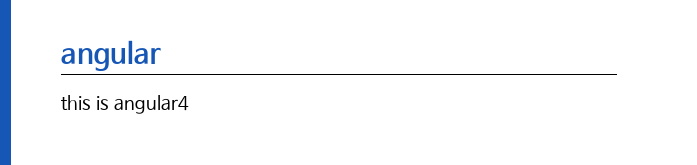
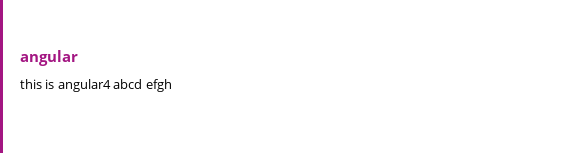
- this is angular4
+ this is angular4 abcd efgh

